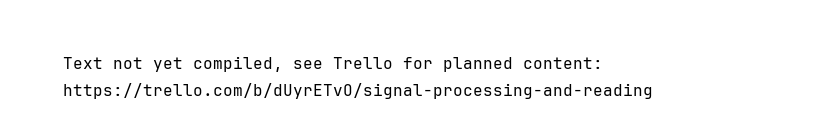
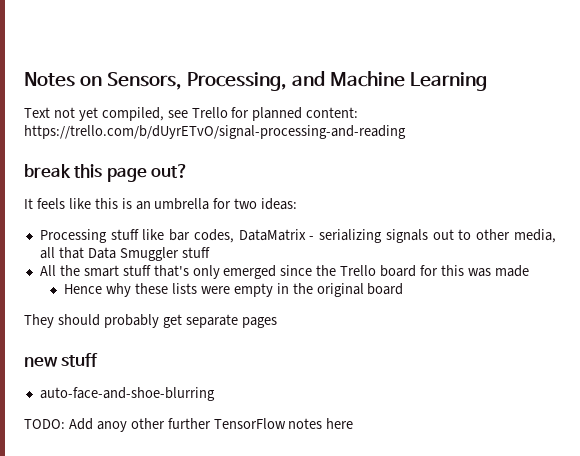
+ Notes on Sensors, Processing, and Machine Learning
+ break this page out?
+ It feels like this is an umbrella for two ideas:
+ Processing stuff like bar codes, DataMatrix - serializing signals out to other media, all that Data Smuggler stuff
+ All the smart stuff that's only emerged since the Trello board for this was made
+ Hence why these lists were empty in the original board
+ They should probably get separate pages
+ new stuff
+ auto-face-and-shoe-blurring
+ TODO: Add anoy other further TensorFlow notes here

